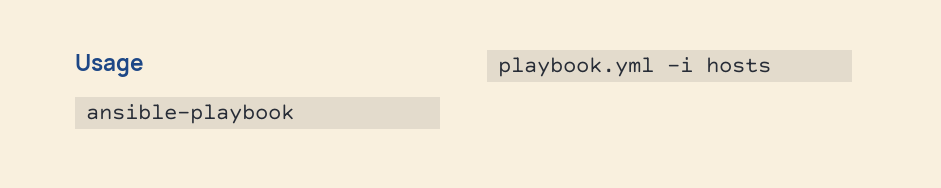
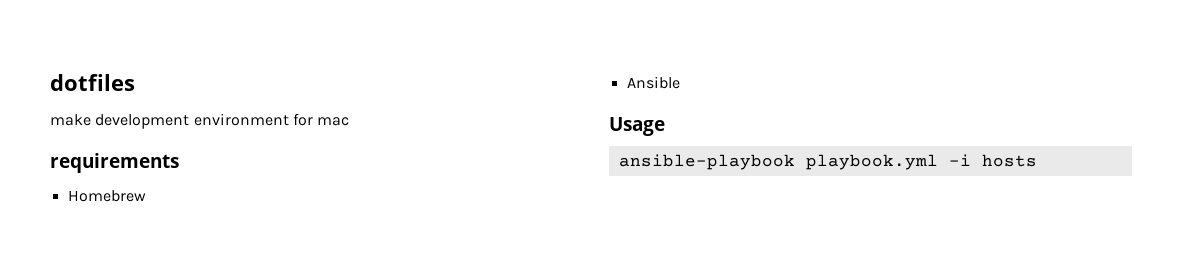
+ dotfiles
+ make development environment for mac
+ requirements
+ Homebrew
+ Ansible

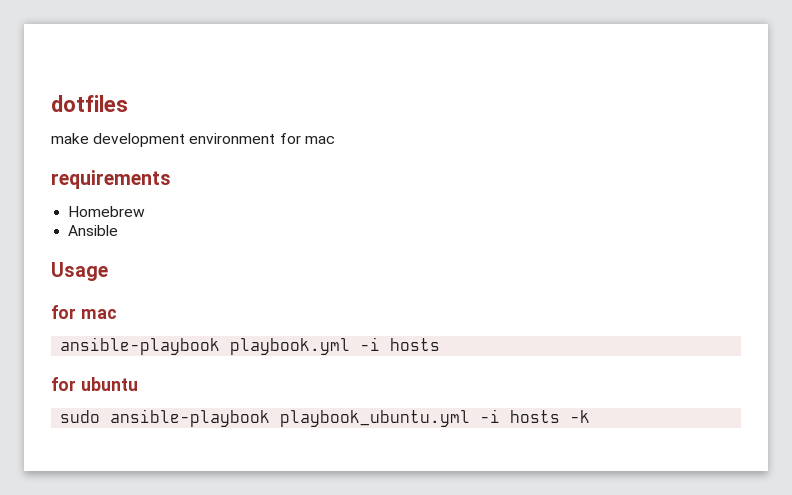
  Usage
+ for mac
+ for ubuntu
+ sudo ansible-playbook playbook_ubuntu.yml -i hosts -k

